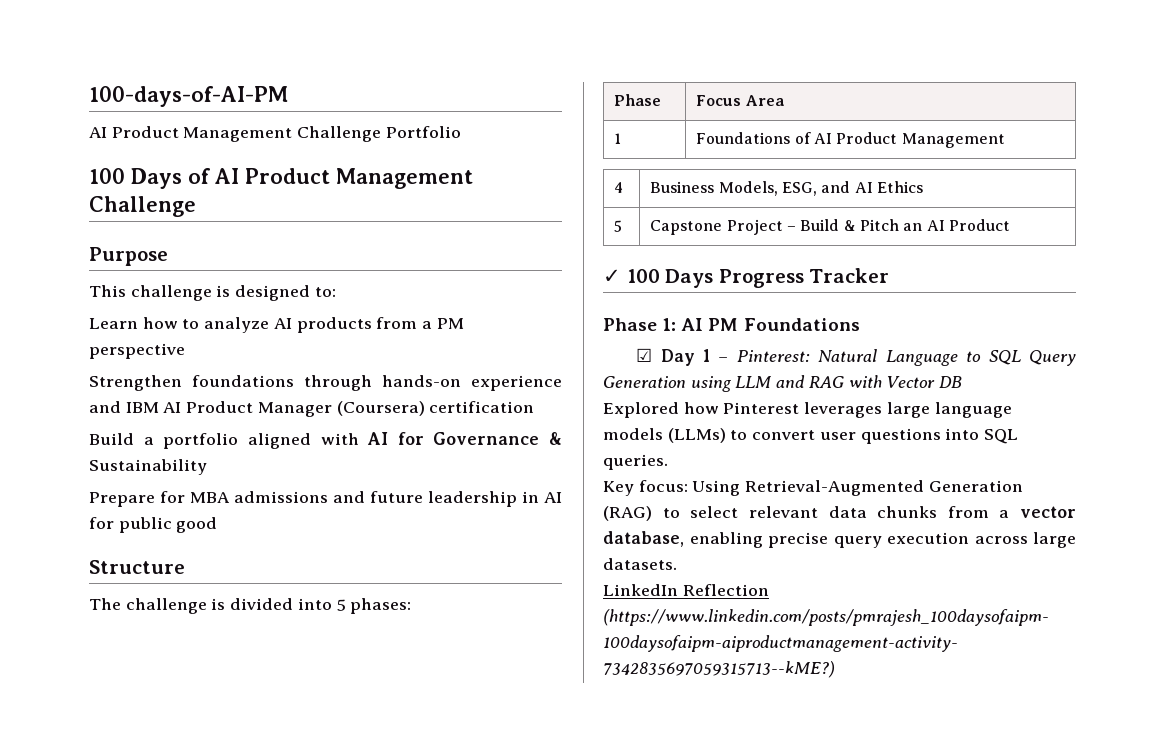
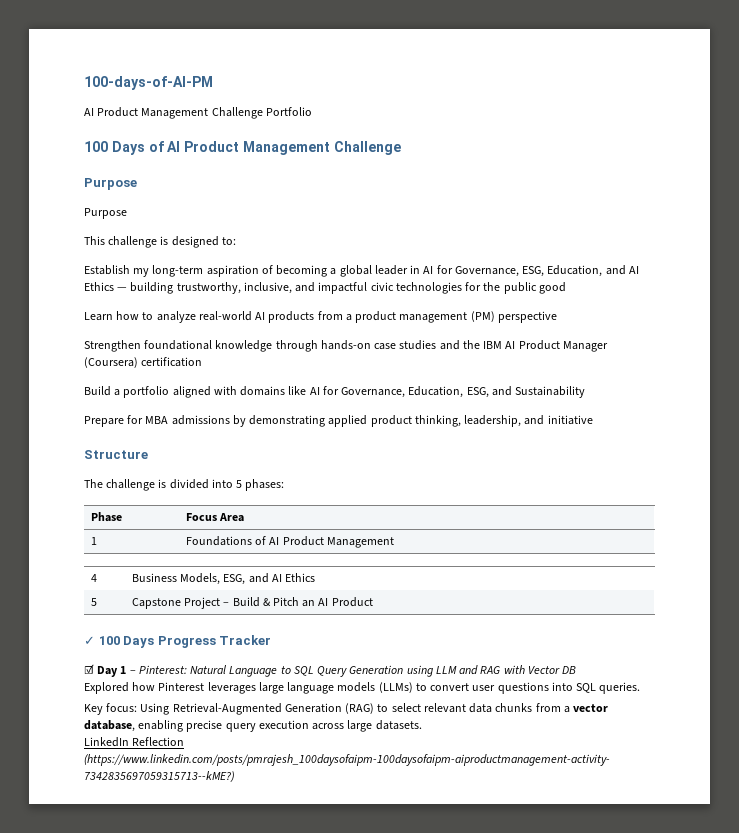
  100 Days of AI Product Management Challenge
+ Purpose
+ Establish my long-term aspiration of becoming a global leader in AI for Governance, ESG, Education, and AI Ethics — building trustworthy, inclusive, and impactful civic technologies for the public good
- Learn how to analyze AI products from a PM perspective
+ Learn how to analyze real-world AI products from a product management (PM) perspective
- Strengthen foundations through hands-on experience and IBM AI Product Manager (Coursera) certification
+ Strengthen foundational knowledge through hands-on case studies and the IBM AI Product Manager (Coursera) certification
- Build a portfolio aligned with AI for Governance & Sustainability
+ Build a portfolio aligned with domains like AI for Governance, Education, ESG, and Sustainability
- Prepare for MBA admissions and future leadership in AI for public good
+ Prepare for MBA admissions by demonstrating applied product thinking, leadership, and initiative
- Phase 1: AI PM Foundations

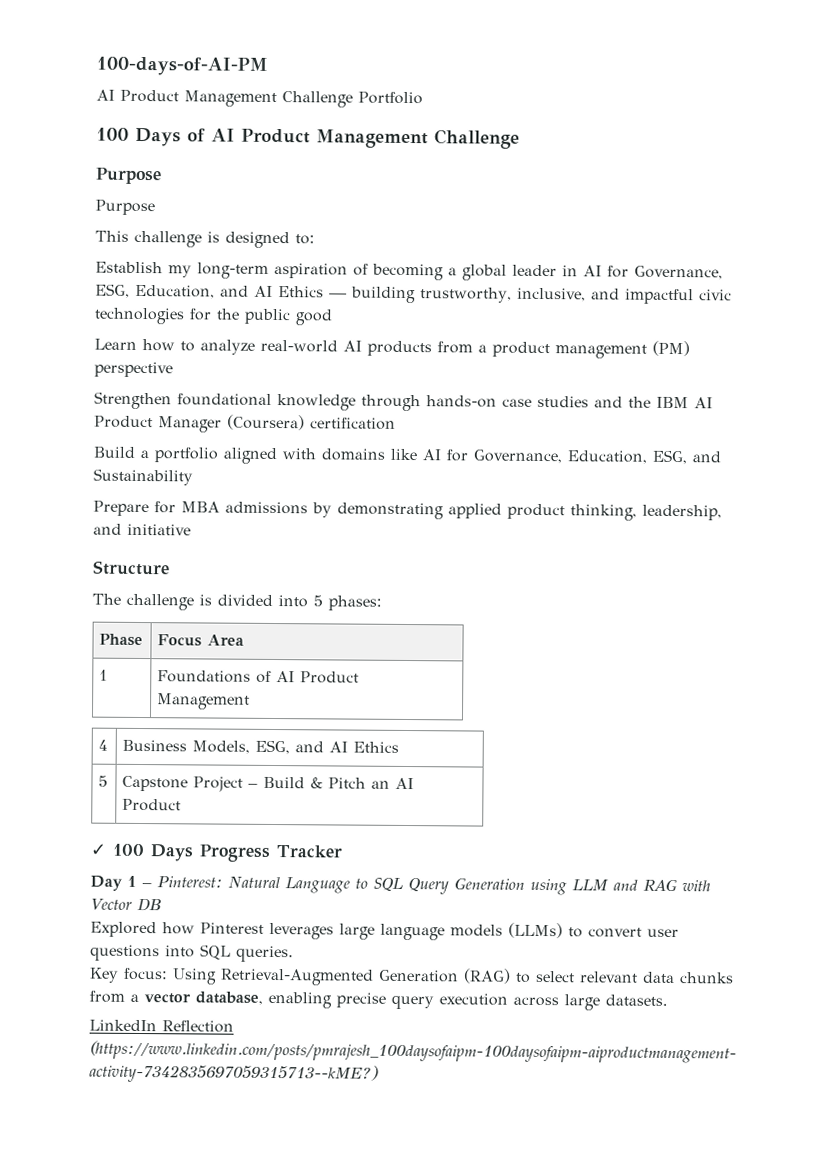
- ☑ Day 1 – Pinterest: Natural Language to SQL Query Generation using LLM and RAG with Vector DB
+ Day 1 – Pinterest: Natural Language to SQL Query Generation using LLM and RAG with Vector DB

